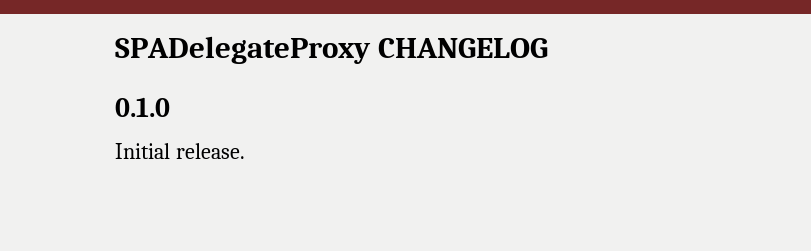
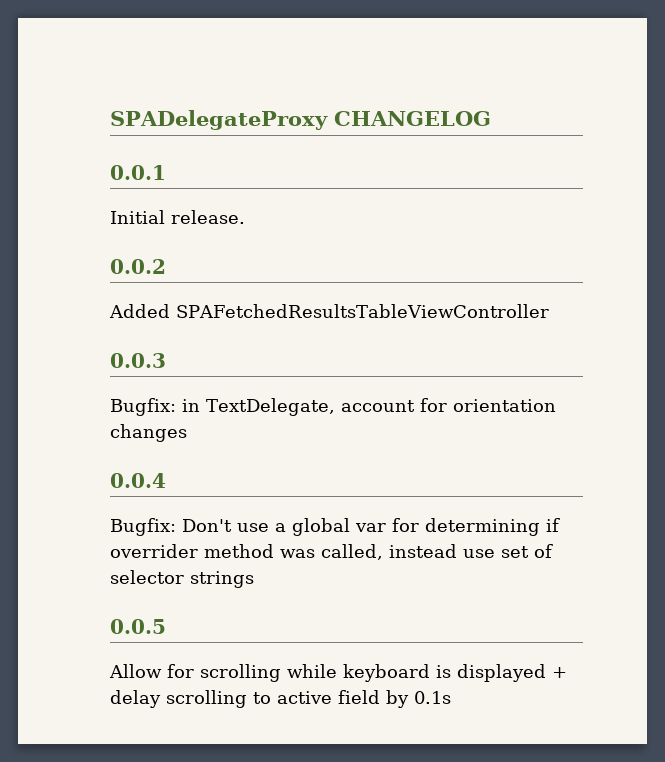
- 0.1.0
+ 0.0.1
+ 0.0.2
+ Added SPAFetchedResultsTableViewController
+ 0.0.3
+ Bugfix: in TextDelegate, account for orientation changes
+ 0.0.4
+ Bugfix: Don't use a global var for determining if overrider method was called, instead use set of selector strings
+ 0.0.5
+ Allow for scrolling while keyboard is displayed + delay scrolling to active field by 0.1s

